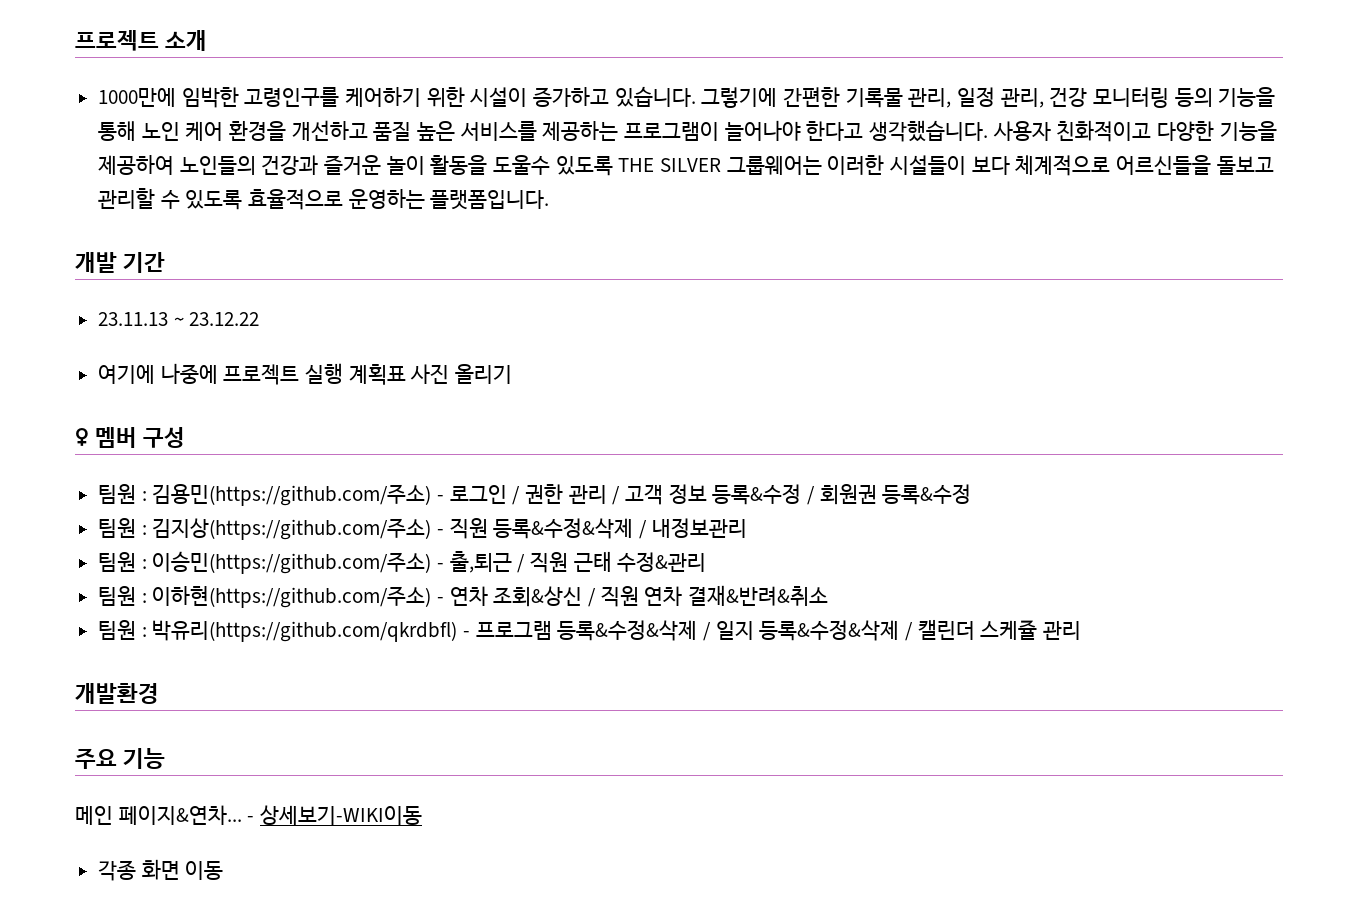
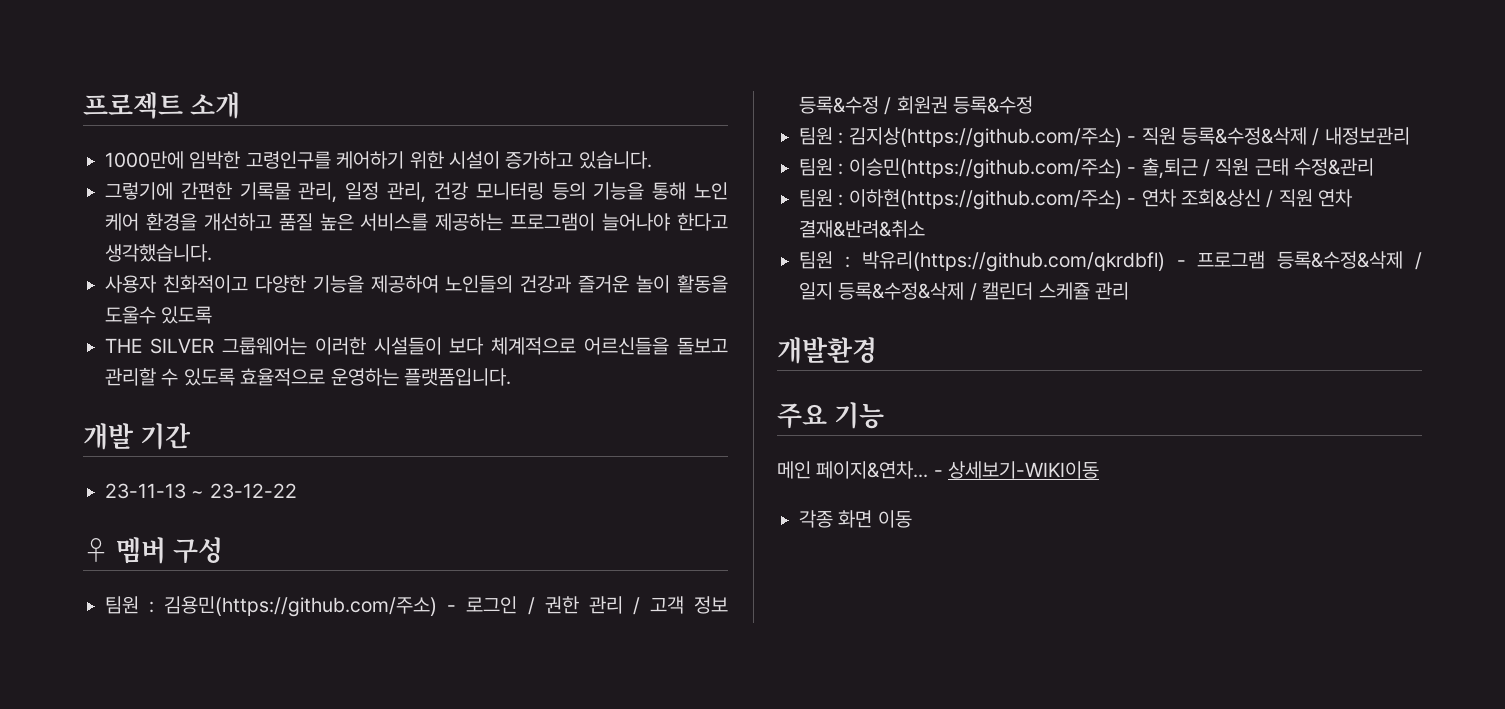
- 1000만에 임박한 고령인구를 케어하기 위한 시설이 증가하고 있습니다. 그렇기에 간편한 기록물 관리, 일정 관리, 건강 모니터링 등의 기능을 통해 노인 케어 환경을 개선하고 품질 높은 서비스를 제공하는 프로그램이 늘어나야 한다고 생각했습니다. 사용자 친화적이고 다양한 기능을 제공하여 노인들의 건강과 즐거운 놀이 활동을 도울수 있도록 THE SILVER 그룹웨어는 이러한 시설들이 보다 체계적으로 어르신들을 돌보고 관리할 수 있도록 효율적으로 운영하는 플랫폼입니다.
+ 1000만에 임박한 고령인구를 케어하기 위한 시설이 증가하고 있습니다.
+ 그렇기에 간편한 기록물 관리, 일정 관리, 건강 모니터링 등의 기능을 통해 노인 케어 환경을 개선하고 품질 높은 서비스를 제공하는 프로그램이 늘어나야 한다고 생각했습니다.
+ 사용자 친화적이고 다양한 기능을 제공하여 노인들의 건강과 즐거운 놀이 활동을 도울수 있도록
+ THE SILVER 그룹웨어는 이러한 시설들이 보다 체계적으로 어르신들을 돌보고 관리할 수 있도록 효율적으로 운영하는 플랫폼입니다.
- 23.11.13 ~ 23.12.22
- 여기에 나중에 프로젝트 실행 계획표 사진 올리기
+ 23-11-13 ~ 23-12-22

